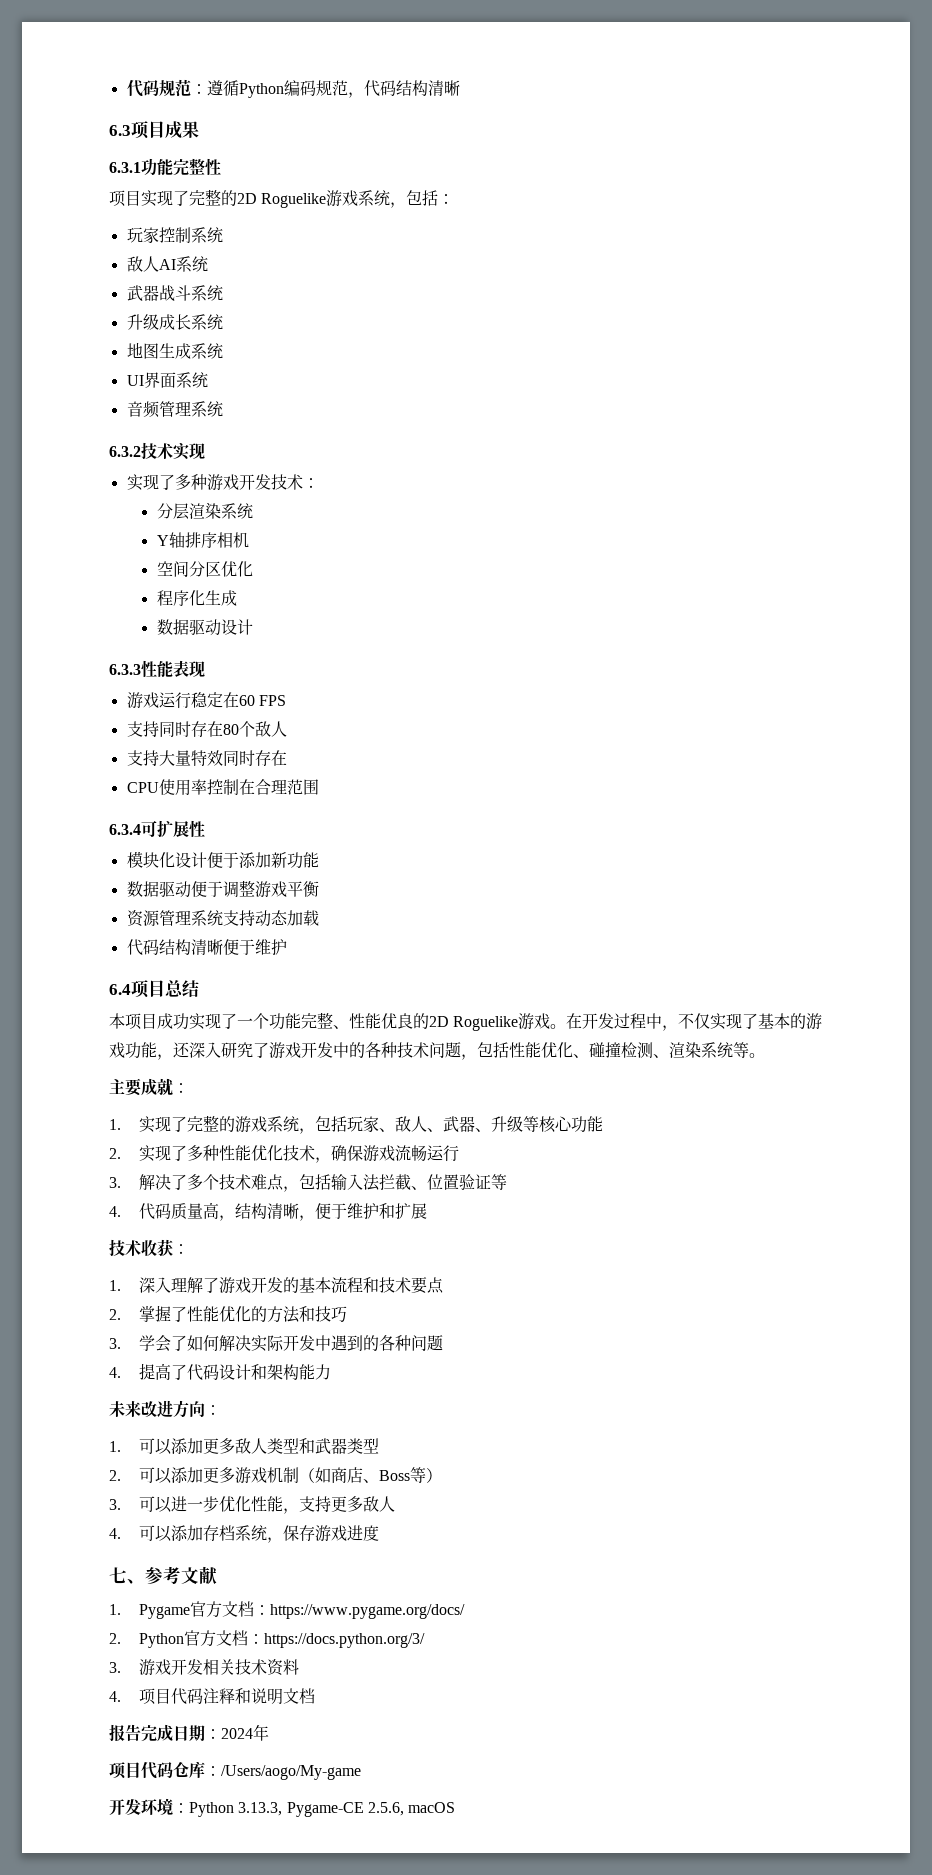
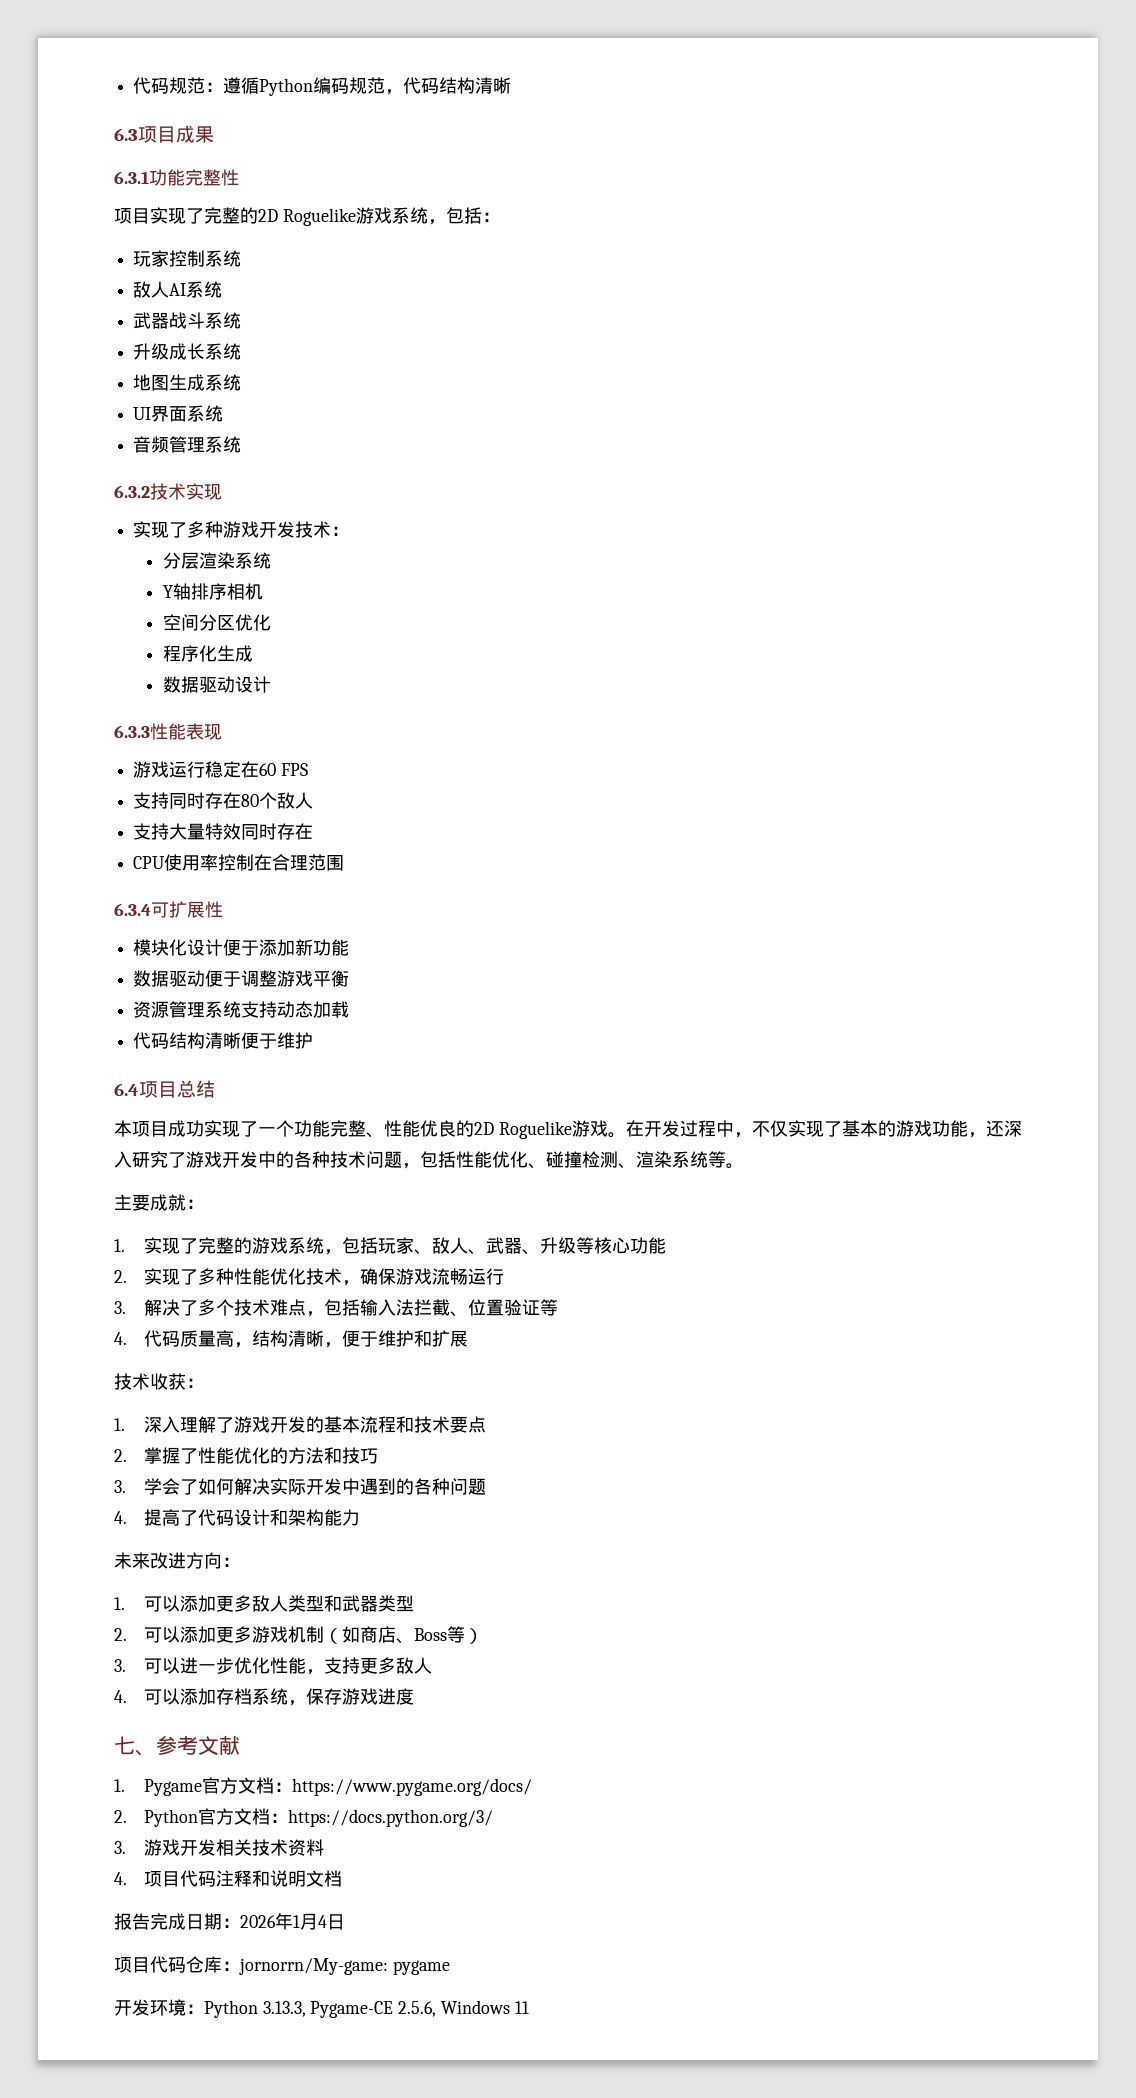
- 报告完成日期：2024年
+ 报告完成日期：2026年1月4日
- 项目代码仓库：/Users/aogo/My-game
+ 项目代码仓库：jornorrn/My-game: pygame
- 开发环境：Python 3.13.3, Pygame-CE 2.5.6, macOS
+ 开发环境：Python 3.13.3, Pygame-CE 2.5.6, Windows 11

